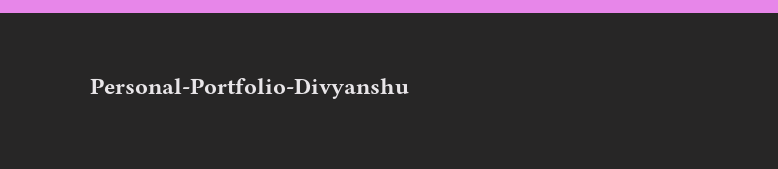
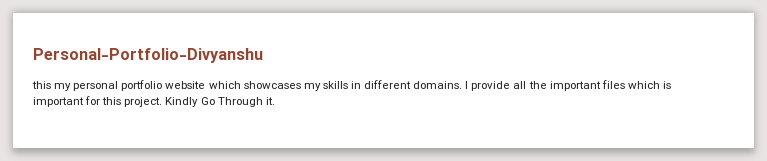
+ this my personal portfolio website which showcases my skills in different domains. I provide all the important files which is important for this project. Kindly Go Through it.

